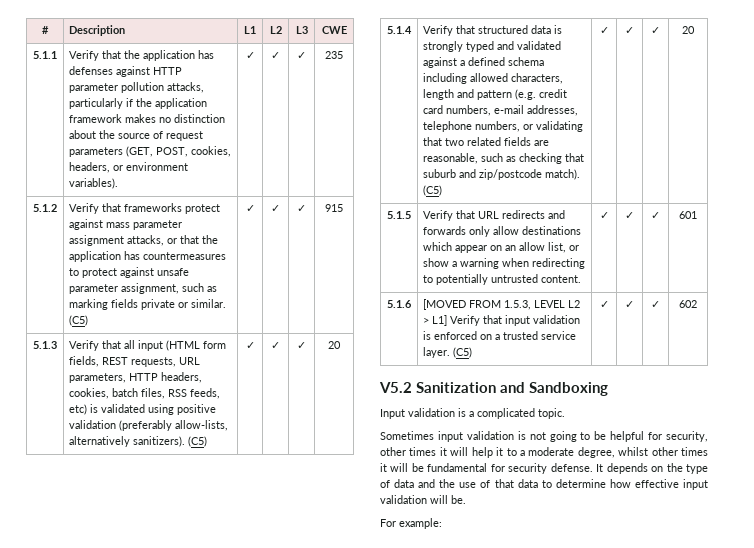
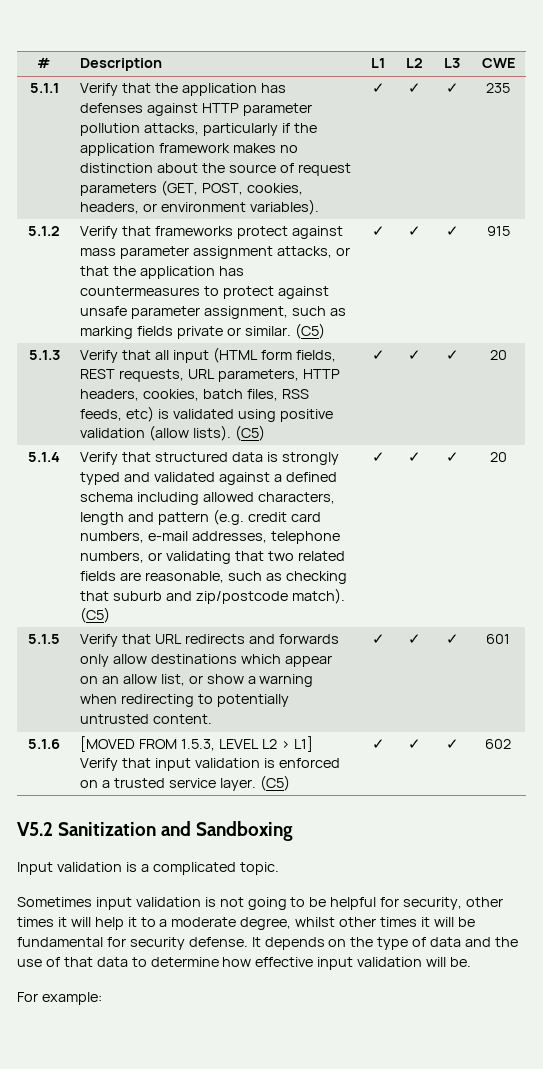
- 5.1.3 | Verify that all input (HTML form fields, REST requests, URL parameters, HTTP headers, cookies, batch files, RSS feeds, etc) is validated using positive validation (preferably allow-lists, alternatively sanitizers). (C5) | ✓ | ✓ | ✓ | 20
+ 5.1.3 | Verify that all input (HTML form fields, REST requests, URL parameters, HTTP headers, cookies, batch files, RSS feeds, etc) is validated using positive validation (allow lists). (C5) | ✓ | ✓ | ✓ | 20

